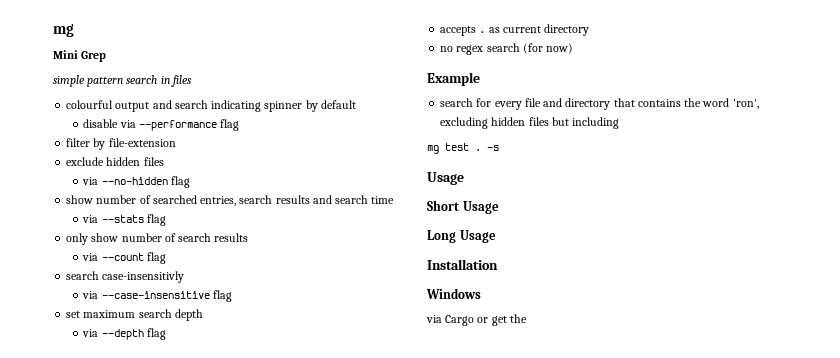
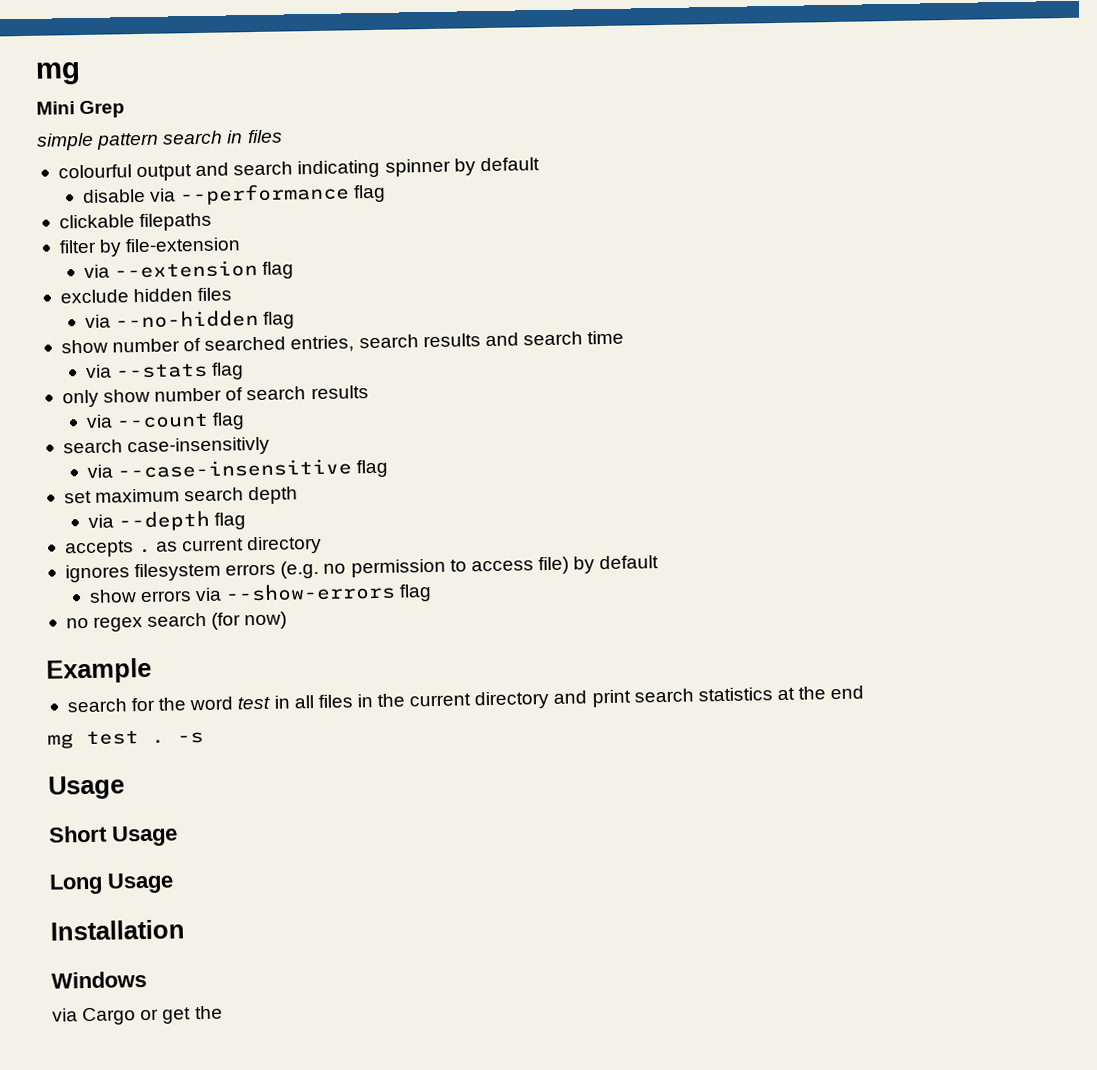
+ clickable filepaths
+ via --extension flag
+ ignores filesystem errors (e.g. no permission to access file) by default
+ show errors via --show-errors flag
- search for every file and directory that contains the word 'ron', excluding hidden files but including
+ search for the word test in all files in the current directory and print search statistics at the end

